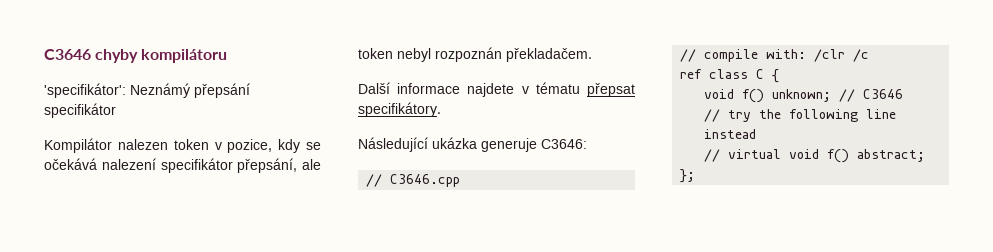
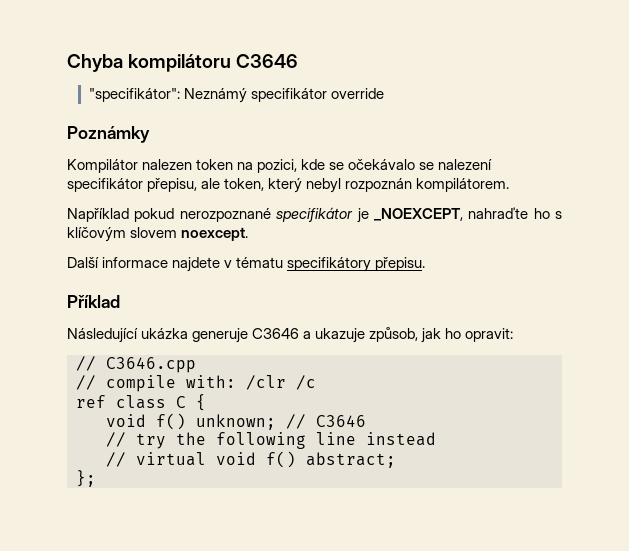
- C3646 chyby kompilátoru
- 'specifikátor': Neznámý přepsání specifikátor
+ Chyba kompilátoru C3646
+ "specifikátor": Neznámý specifikátor override
+ Poznámky
- Kompilátor nalezen token v pozice, kdy se očekává nalezení specifikátor přepsání, ale token nebyl rozpoznán překladačem.
+ Kompilátor nalezen token na pozici, kde se očekávalo se nalezení specifikátor přepisu, ale token, který nebyl rozpoznán kompilátorem.
+ Například pokud nerozpoznané specifikátor je _NOEXCEPT, nahraďte ho s klíčovým slovem noexcept.
- Další informace najdete v tématu přepsat specifikátory.
+ Další informace najdete v tématu specifikátory přepisu.
+ Příklad
- Následující ukázka generuje C3646:
+ Následující ukázka generuje C3646 a ukazuje způsob, jak ho opravit:

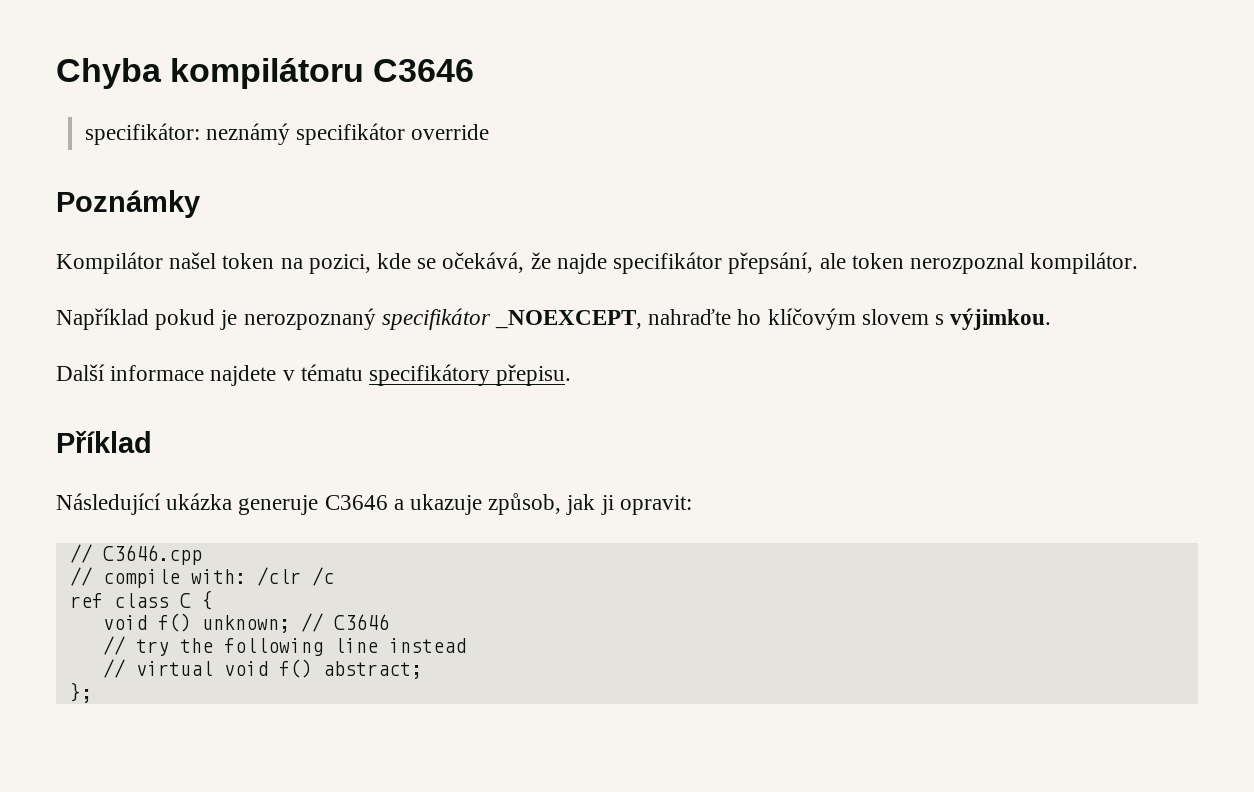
- "specifikátor": Neznámý specifikátor override
+ specifikátor: neznámý specifikátor override
- Kompilátor nalezen token na pozici, kde se očekávalo se nalezení specifikátor přepisu, ale token, který nebyl rozpoznán kompilátorem.
+ Kompilátor našel token na pozici, kde se očekává, že najde specifikátor přepsání, ale token nerozpoznal kompilátor.
- Například pokud nerozpoznané specifikátor je _NOEXCEPT, nahraďte ho s klíčovým slovem noexcept.
+ Například pokud je nerozpoznaný specifikátor _NOEXCEPT, nahraďte ho klíčovým slovem s výjimkou.
- Následující ukázka generuje C3646 a ukazuje způsob, jak ho opravit:
+ Následující ukázka generuje C3646 a ukazuje způsob, jak ji opravit:

